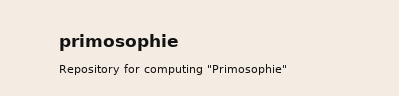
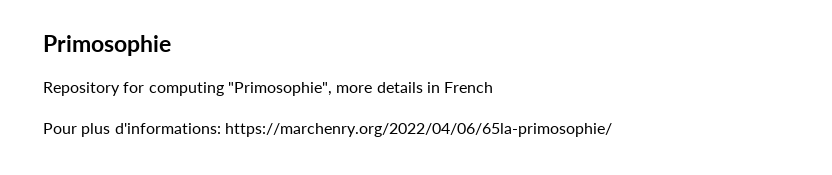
- primosophie
+ Primosophie
- Repository for computing "Primosophie"
+ Repository for computing "Primosophie", more details in French
+ Pour plus d'informations: https://marchenry.org/2022/04/06/65la-primosophie/

